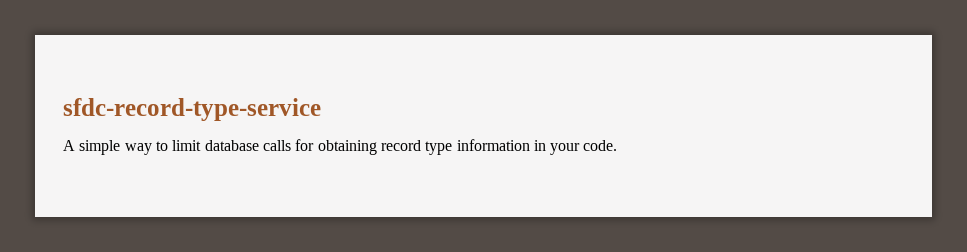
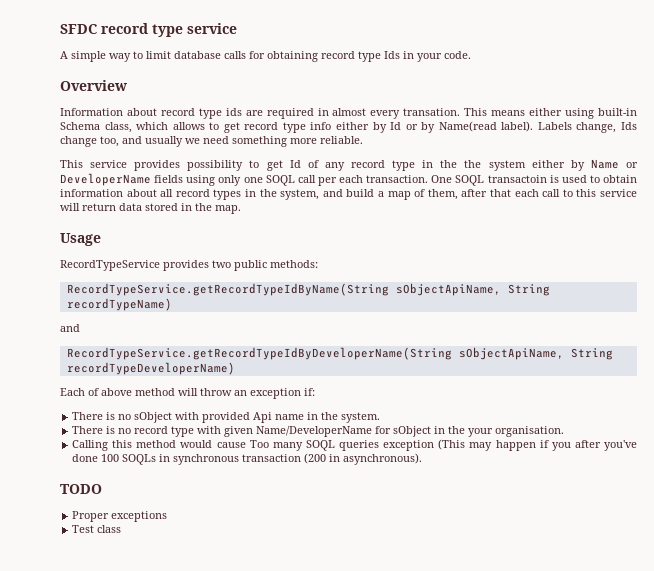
- sfdc-record-type-service
+ SFDC record type service
- A simple way to limit database calls for obtaining record type information in your code.
+ A simple way to limit database calls for obtaining record type Ids in your code.
+ Overview
+ Information about record type ids are required in almost every transation. This means either using built-in Schema class, which allows to get record type info either by Id or by Name(read label). Labels change, Ids change too, and usually we need something more reliable.
+ This service provides possibility to get Id of any record type in the the system either by Name or DeveloperName fields using only one SOQL call per each transaction. One SOQL transactoin is used to obtain information about all record types in the system, and build a map of them, after that each call to this service will return data stored in the map.
+ Usage
+ RecordTypeService provides two public methods:
+ RecordTypeService.getRecordTypeIdByName(String sObjectApiName, String recordTypeName)
+ and
+ RecordTypeService.getRecordTypeIdByDeveloperName(String sObjectApiName, String recordTypeDeveloperName)
+ Each of above method will throw an exception if:
+ There is no sObject with provided Api name in the system.
+ There is no record type with given Name/DeveloperName for sObject in the your organisation.
+ Calling this method would cause Too many SOQL queries exception (This may happen if you after you've done 100 SOQLs in synchronous transaction (200 in asynchronous).
+ TODO
+ Proper exceptions
+ Test class

